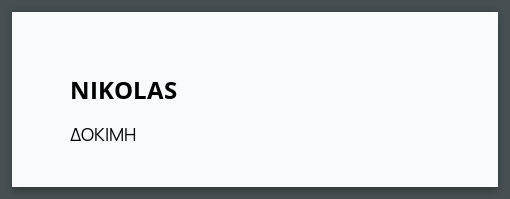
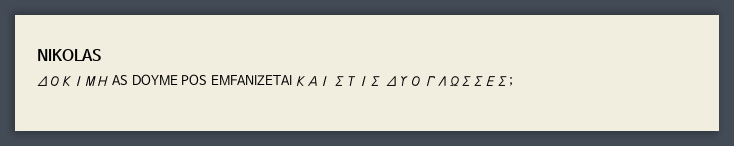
- ΔΟΚΙΜΗ
+ ΔΟΚΙΜΗ AS DOYME POS EMFANIZETAI ΚΑΙ ΣΤΙΣ ΔΥΟ ΓΛΩΣΣΕΣ;

